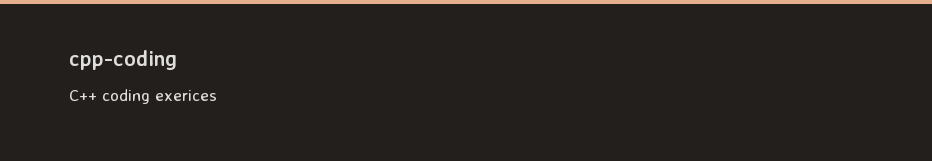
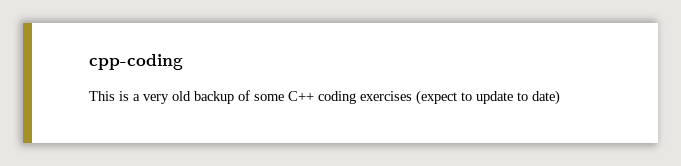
- C++ coding exerices
+ This is a very old backup of some C++ coding exercises (expect to update to date)

